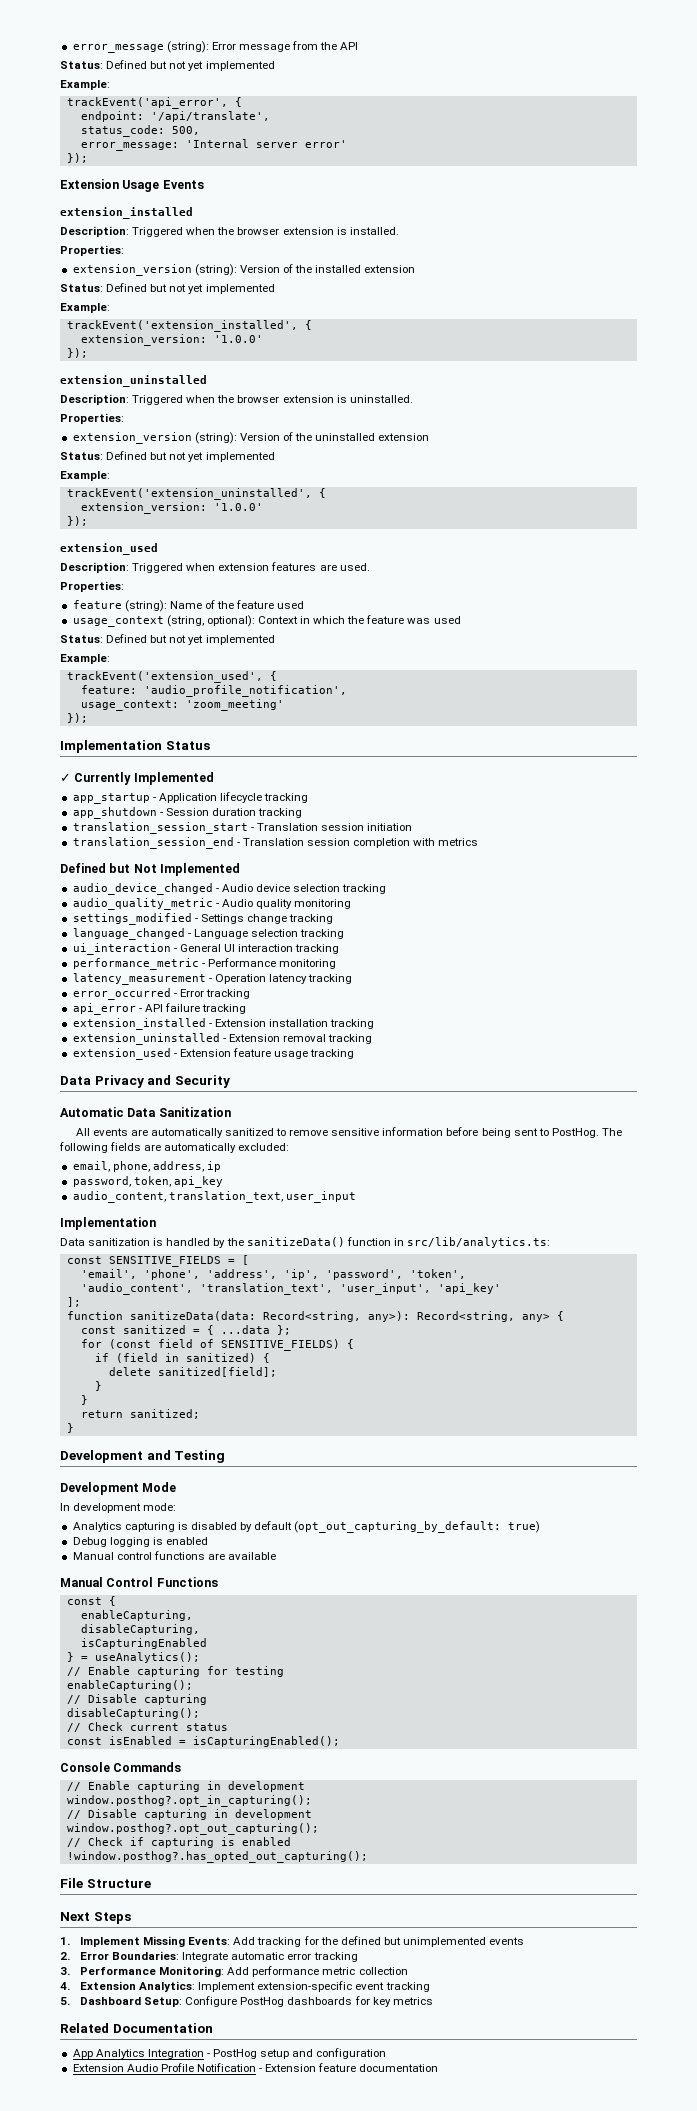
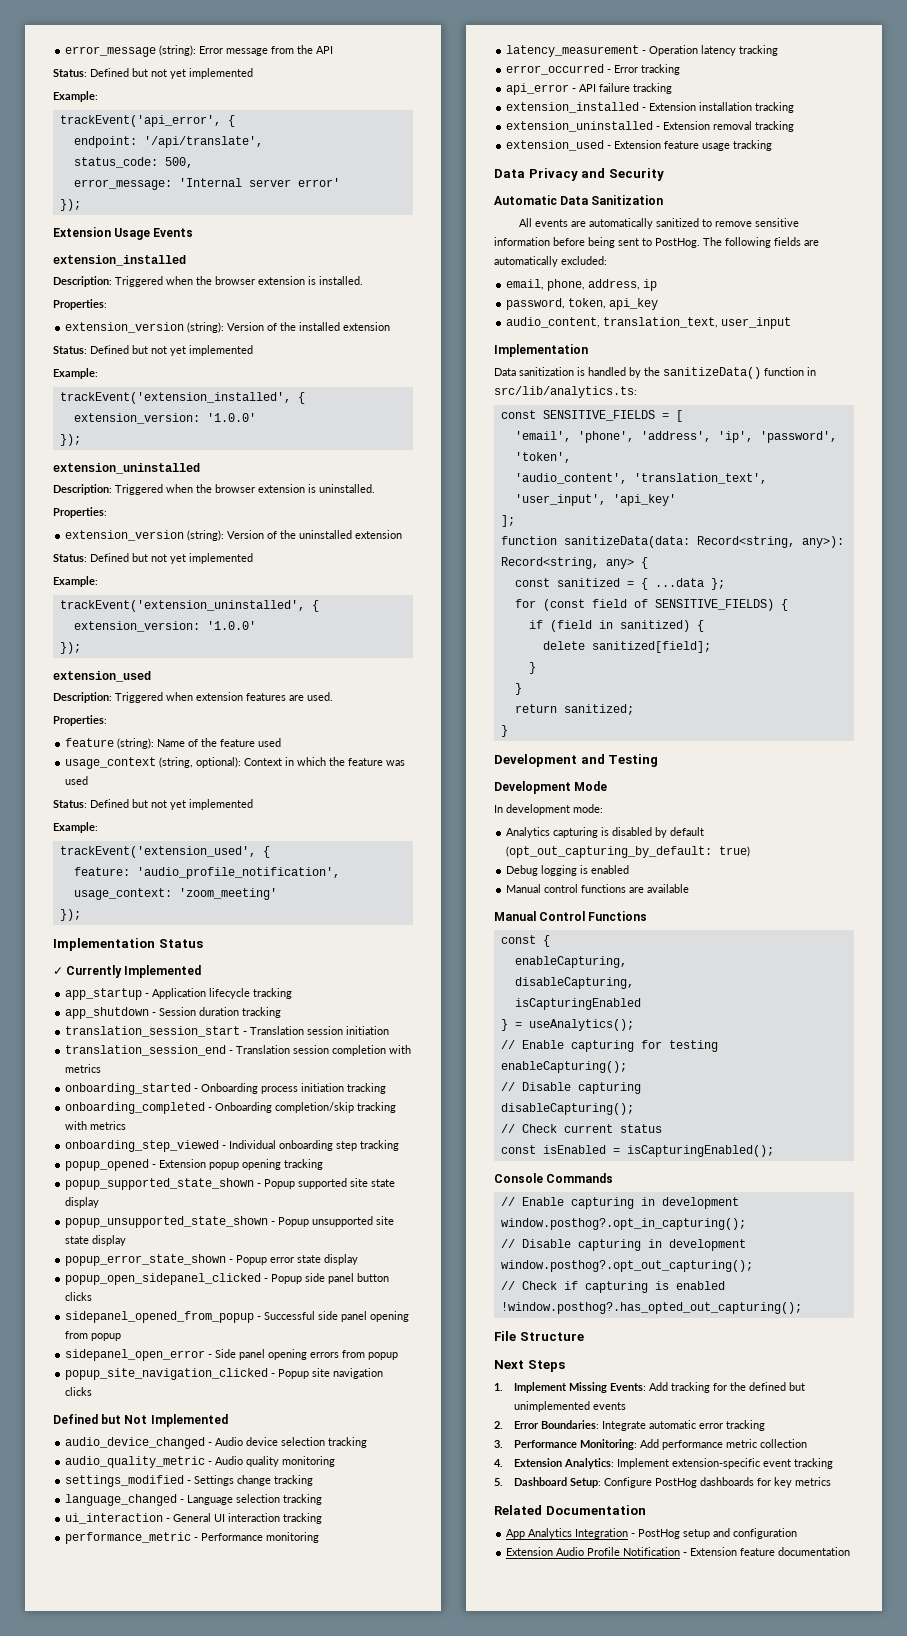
+ onboarding_started - Onboarding process initiation tracking
+ onboarding_completed - Onboarding completion/skip tracking with metrics
+ onboarding_step_viewed - Individual onboarding step tracking
+ popup_opened - Extension popup opening tracking
+ popup_supported_state_shown - Popup supported site state display
+ popup_unsupported_state_shown - Popup unsupported site state display
+ popup_error_state_shown - Popup error state display
+ popup_open_sidepanel_clicked - Popup side panel button clicks
+ sidepanel_opened_from_popup - Successful side panel opening from popup
+ sidepanel_open_error - Side panel opening errors from popup
+ popup_site_navigation_clicked - Popup site navigation clicks

